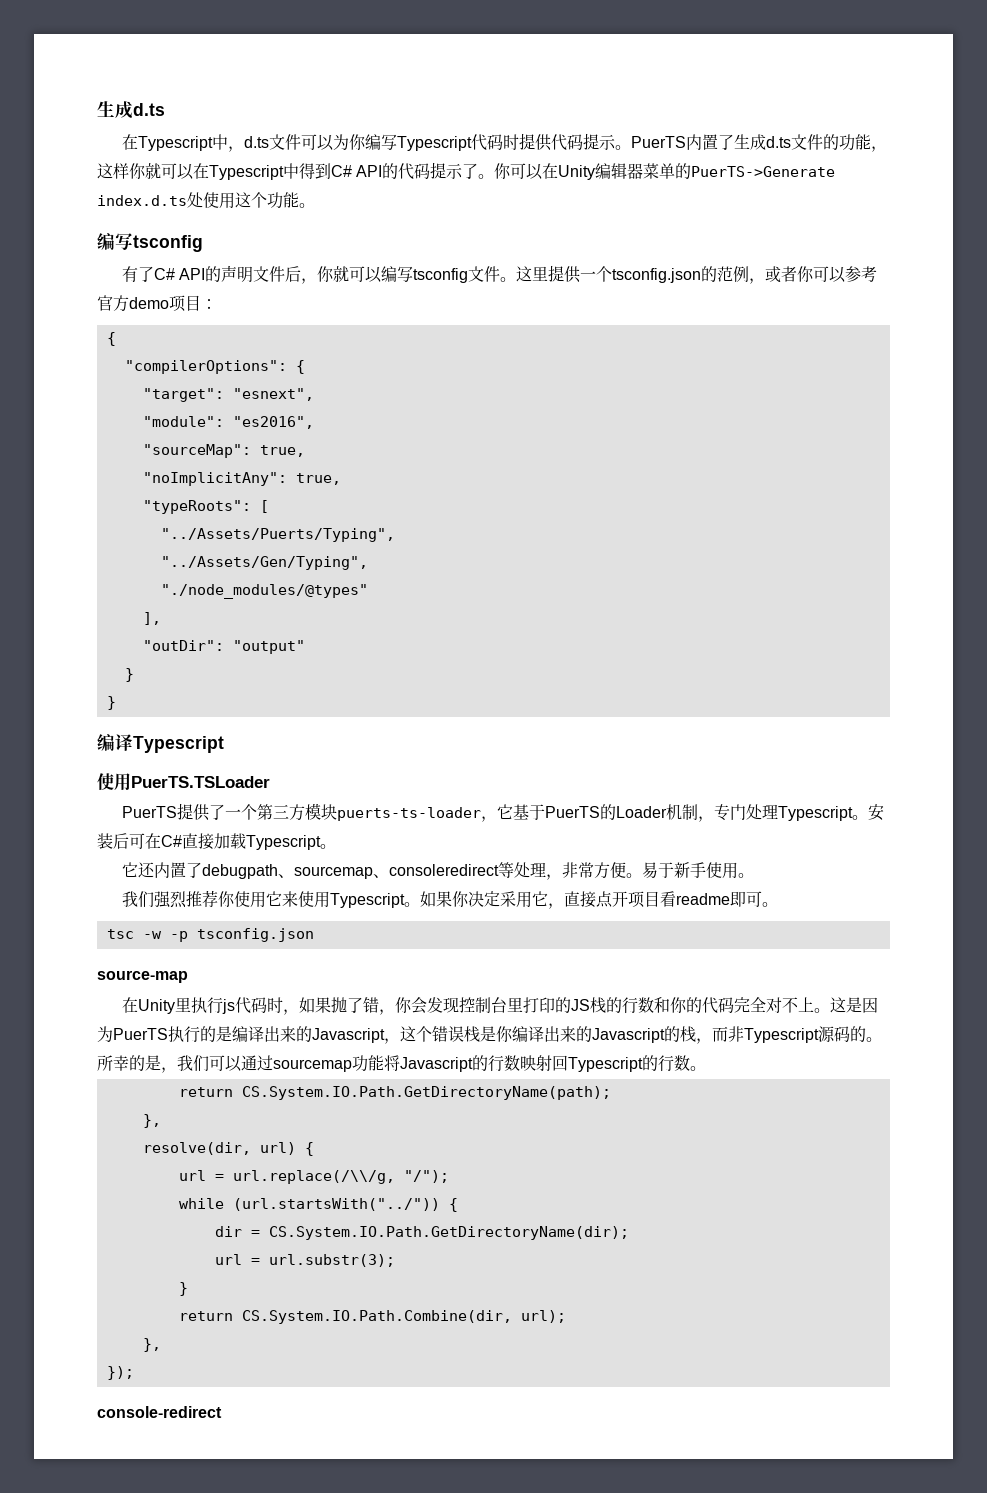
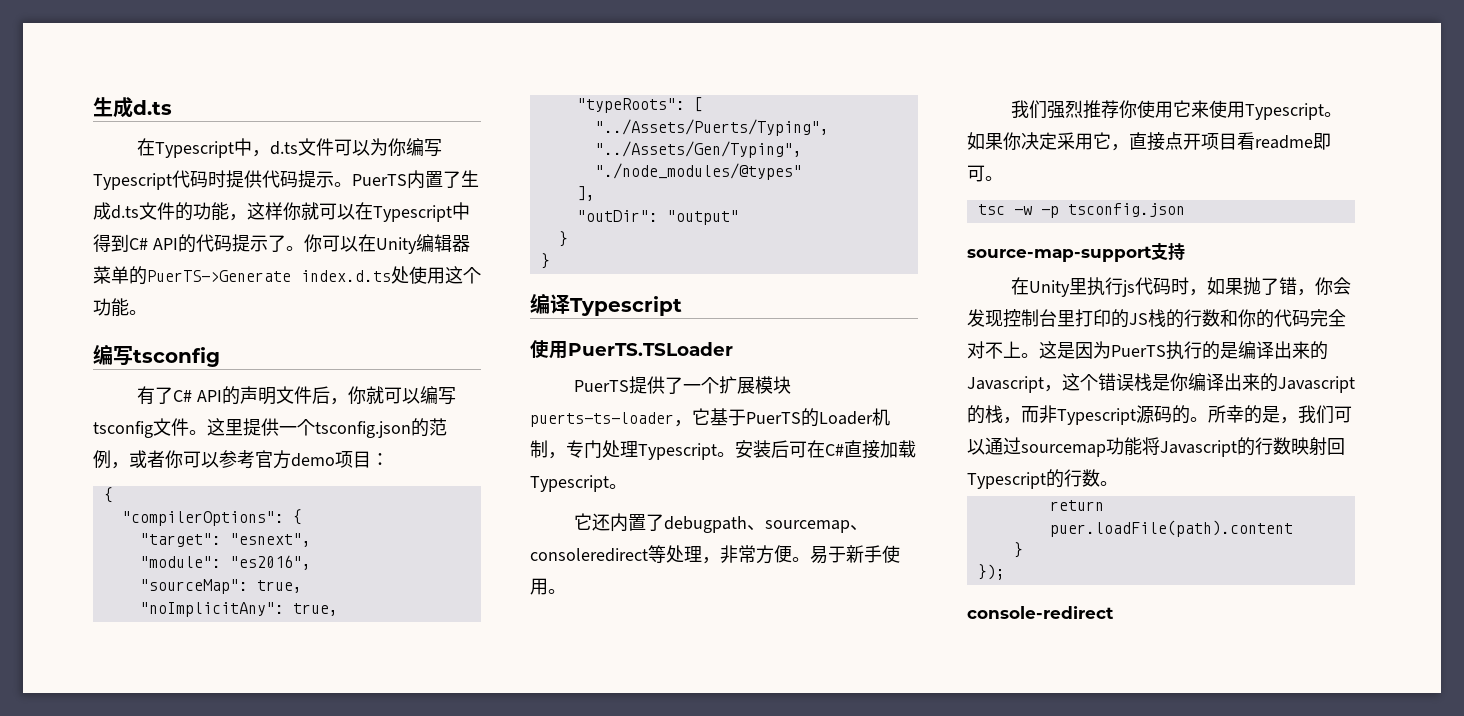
- PuerTS提供了一个第三方模块puerts-ts-loader，它基于PuerTS的Loader机制，专门处理Typescript。
+ PuerTS提供了一个扩展模块puerts-ts-loader，它基于PuerTS的Loader机制，专门处理Typescript。
- source-map
+ source-map-support支持
- return CS.System.IO.Path.GetDirectoryName(path);
- },
- resolve(dir, url) {
- url = url.replace(/\\/g, "/");
- while (url.startsWith("../")) {
- dir = CS.System.IO.Path.GetDirectoryName(dir);
- url = url.substr(3);
+ return puer.loadFile(path).content
  }
- return CS.System.IO.Path.Combine(dir, url);
- },

